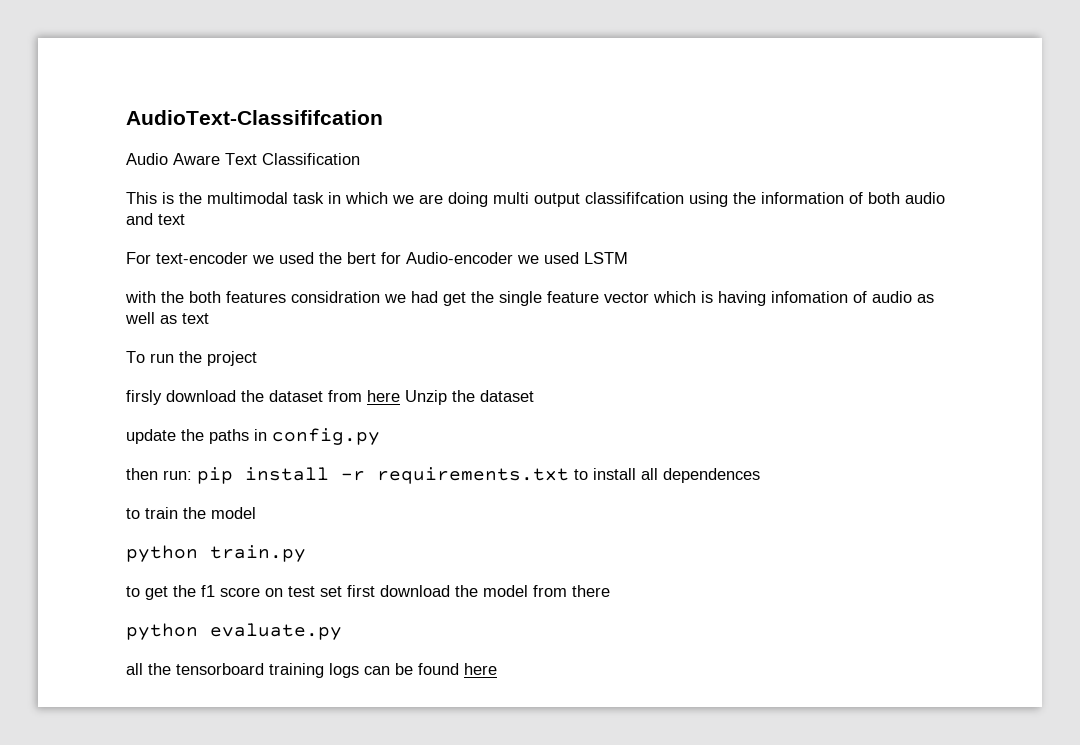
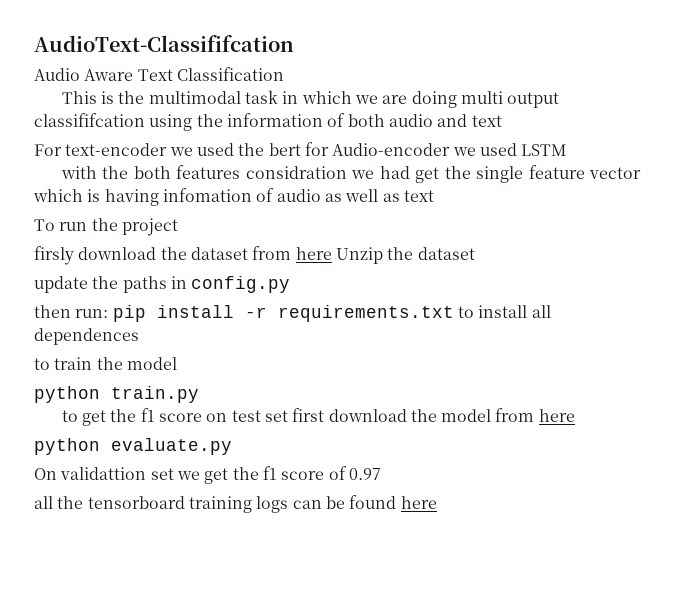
- to get the f1 score on test set first download the model from there
+ to get the f1 score on test set first download the model from here
+ On validattion set we get the f1 score of 0.97

